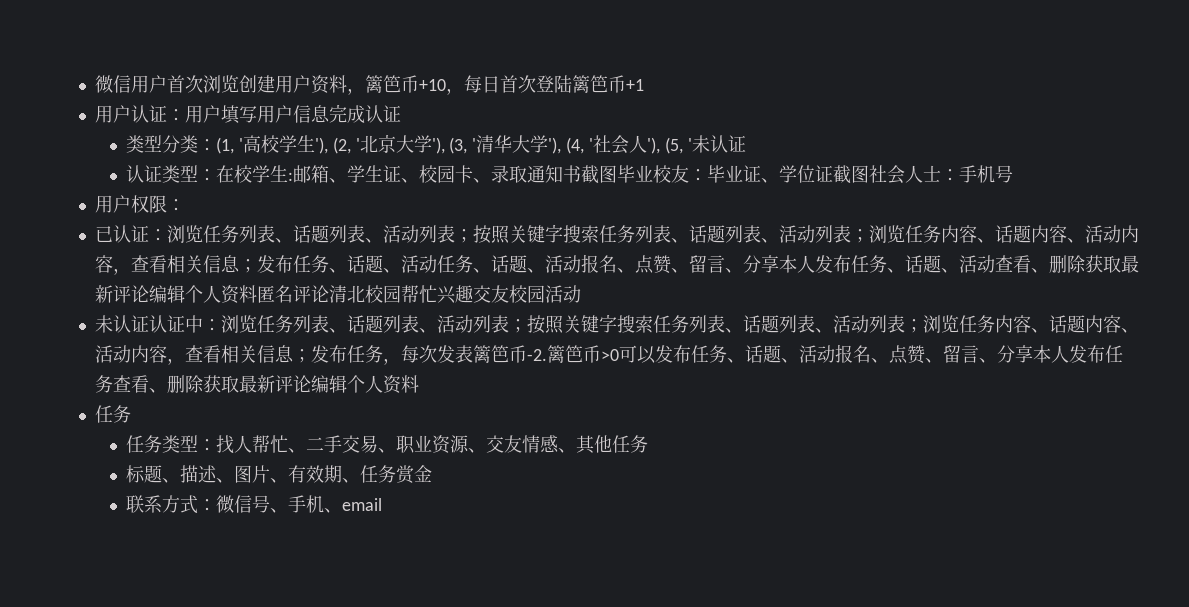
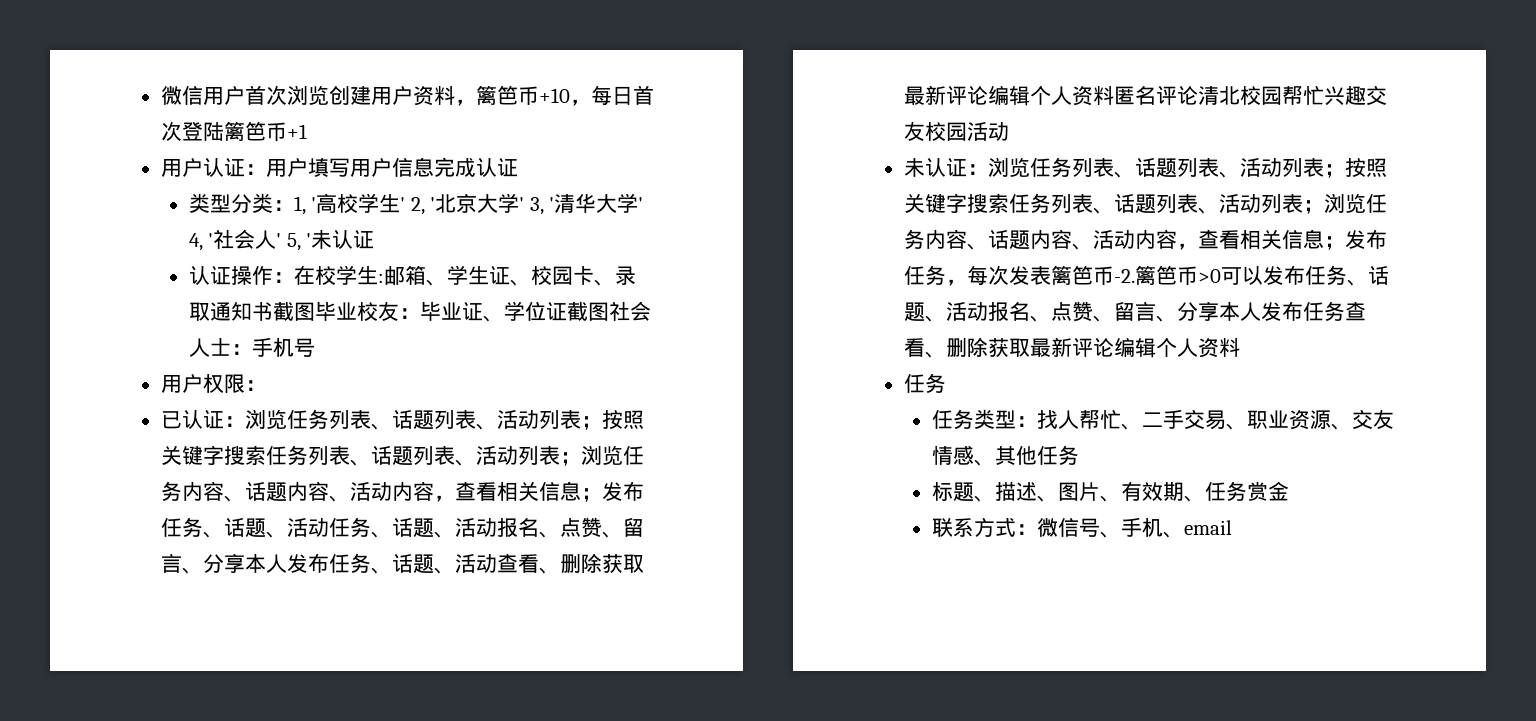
- 类型分类：(1, '高校学生'), (2, '北京大学'), (3, '清华大学'), (4, '社会人'), (5, '未认证
+ 类型分类：1, '高校学生' 2, '北京大学' 3, '清华大学' 4, '社会人' 5, '未认证
- 认证类型：在校学生:邮箱、学生证、校园卡、录取通知书截图毕业校友：毕业证、学位证截图社会人士：手机号
+ 认证操作：在校学生:邮箱、学生证、校园卡、录取通知书截图毕业校友：毕业证、学位证截图社会人士：手机号
- 未认证认证中：浏览任务列表、话题列表、活动列表；按照关键字搜索任务列表、话题列表、活动列表；浏览任务内容、话题内容、活动内容，查看相关信息；发布任务，每次发表篱笆币-2.
+ 未认证：浏览任务列表、话题列表、活动列表；按照关键字搜索任务列表、话题列表、活动列表；浏览任务内容、话题内容、活动内容，查看相关信息；发布任务，每次发表篱笆币-2.

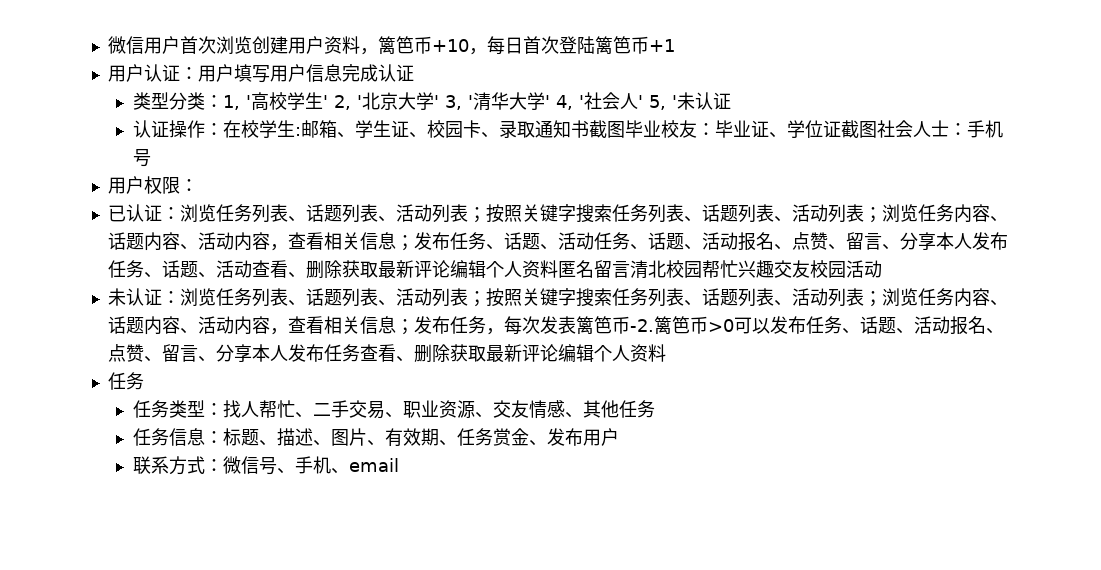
- 发布任务、话题、活动任务、话题、活动报名、点赞、留言、分享本人发布任务、话题、活动查看、删除获取最新评论编辑个人资料匿名评论清北校园帮忙兴趣交友校园活动
+ 发布任务、话题、活动任务、话题、活动报名、点赞、留言、分享本人发布任务、话题、活动查看、删除获取最新评论编辑个人资料匿名留言清北校园帮忙兴趣交友校园活动
- 标题、描述、图片、有效期、任务赏金
+ 任务信息：标题、描述、图片、有效期、任务赏金、发布用户

